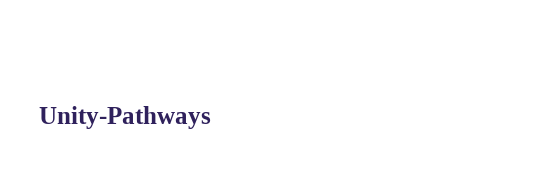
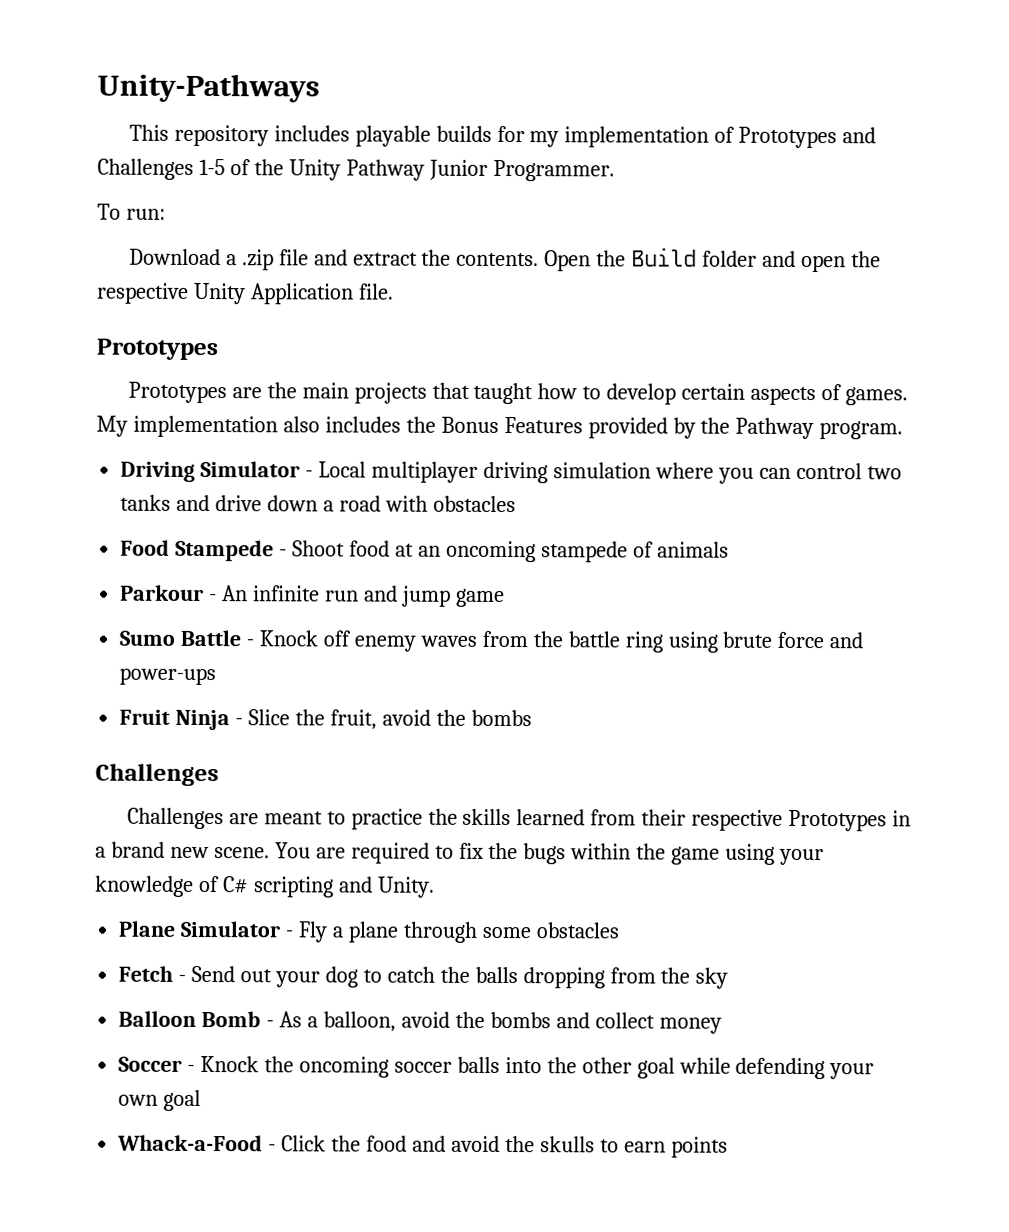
+ This repository includes playable builds for my implementation of Prototypes and Challenges 1-5 of the Unity Pathway Junior Programmer.
+ To run:
+ Download a .zip file and extract the contents. Open the Build folder and open the respective Unity Application file.
+ Prototypes
+ Prototypes are the main projects that taught how to develop certain aspects of games. My implementation also includes the Bonus Features provided by the Pathway program.
+ Driving Simulator - Local multiplayer driving simulation where you can control two tanks and drive down a road with obstacles
+ Food Stampede - Shoot food at an oncoming stampede of animals
+ Parkour - An infinite run and jump game
+ Sumo Battle - Knock off enemy waves from the battle ring using brute force and power-ups
+ Fruit Ninja - Slice the fruit, avoid the bombs
+ Challenges
+ Challenges are meant to practice the skills learned from their respective Prototypes in a brand new scene. You are required to fix the bugs within the game using your knowledge of C# scripting and Unity.
+ Plane Simulator - Fly a plane through some obstacles
+ Fetch - Send out your dog to catch the balls dropping from the sky
+ Balloon Bomb - As a balloon, avoid the bombs and collect money
+ Soccer - Knock the oncoming soccer balls into the other goal while defending your own goal
+ Whack-a-Food - Click the food and avoid the skulls to earn points

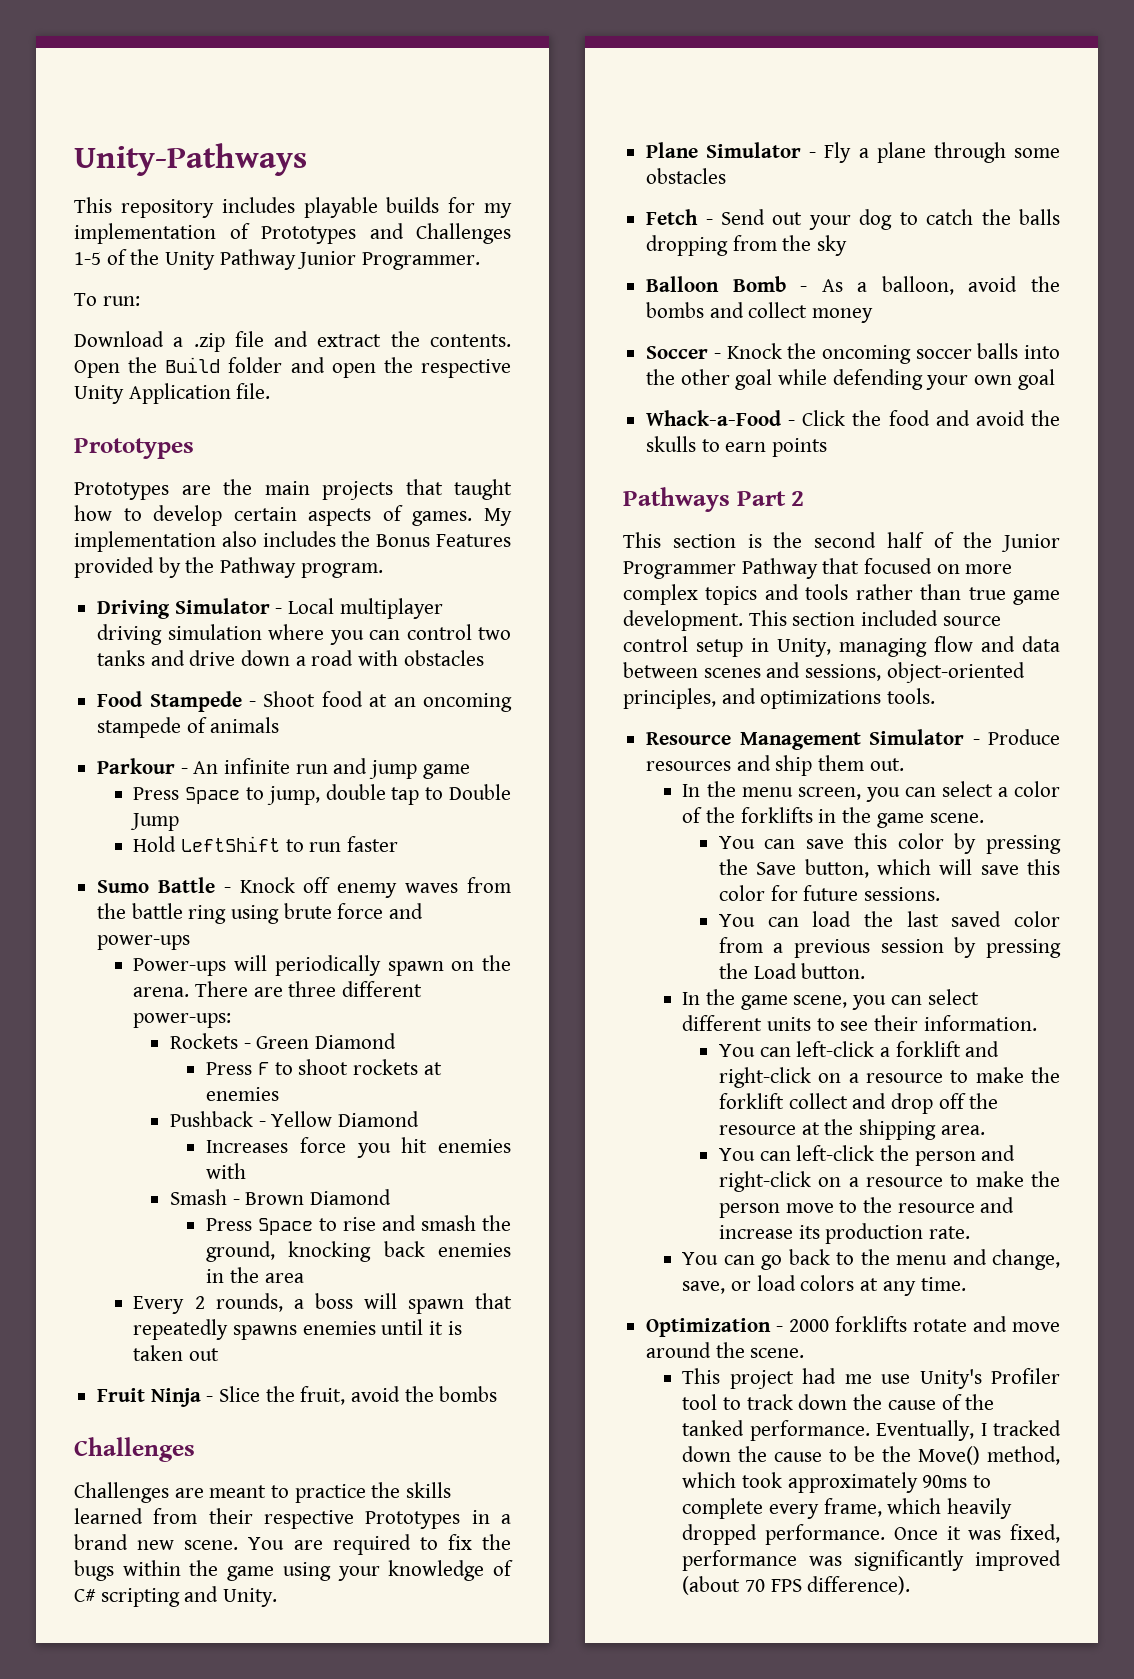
+ Press Space to jump, double tap to Double Jump
+ Hold LeftShift to run faster
+ Power-ups will periodically spawn on the arena. There are three different power-ups:
+ Rockets - Green Diamond
+ Press F to shoot rockets at enemies
+ Pushback - Yellow Diamond
+ Increases force you hit enemies with
+ Smash - Brown Diamond
+ Press Space to rise and smash the ground, knocking back enemies in the area
+ Every 2 rounds, a boss will spawn that repeatedly spawns enemies until it is taken out
+ Pathways Part 2
+ This section is the second half of the Junior Programmer Pathway that focused on more complex topics and tools rather than true game development. This section included source control setup in Unity, managing flow and data between scenes and sessions, object-oriented principles, and optimizations tools.
+ Resource Management Simulator - Produce resources and ship them out.
+ In the menu screen, you can select a color of the forklifts in the game scene.
+ You can save this color by pressing the Save button, which will save this color for future sessions.
+ You can load the last saved color from a previous session by pressing the Load button.
+ In the game scene, you can select different units to see their information.
+ You can left-click a forklift and right-click on a resource to make the forklift collect and drop off the resource at the shipping area.
+ You can left-click the person and right-click on a resource to make the person move to the resource and increase its production rate.
+ You can go back to the menu and change, save, or load colors at any time.
+ Optimization - 2000 forklifts rotate and move around the scene.
+ This project had me use Unity's Profiler tool to track down the cause of the tanked performance. Eventually, I tracked down the cause to be the Move() method, which took approximately 90ms to complete every frame, which heavily dropped performance. Once it was fixed, performance was significantly improved (about 70 FPS difference).

